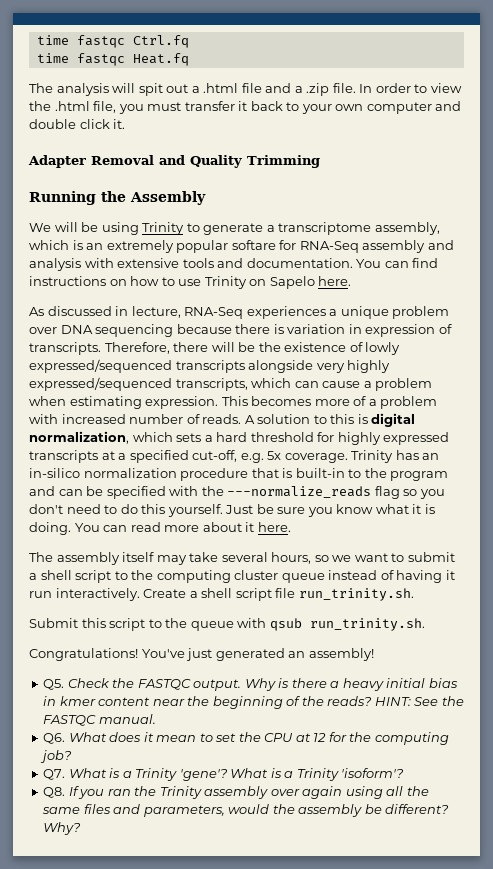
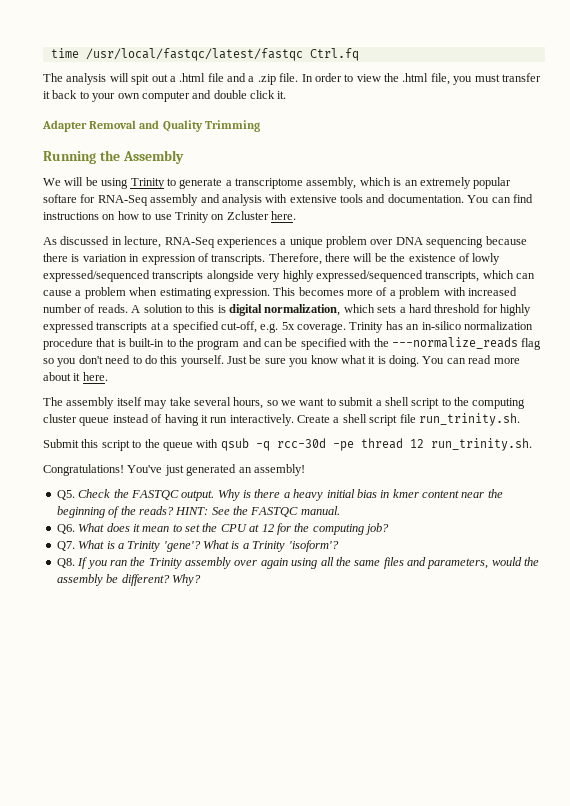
- time fastqc Ctrl.fq
+ time /usr/local/fastqc/latest/fastqc Ctrl.fq
- time fastqc Heat.fq
- You can find instructions on how to use Trinity on Sapelo here.
+ You can find instructions on how to use Trinity on Zcluster here.
- Submit this script to the queue with qsub run_trinity.sh.
+ Submit this script to the queue with qsub -q rcc-30d -pe thread 12 run_trinity.sh.

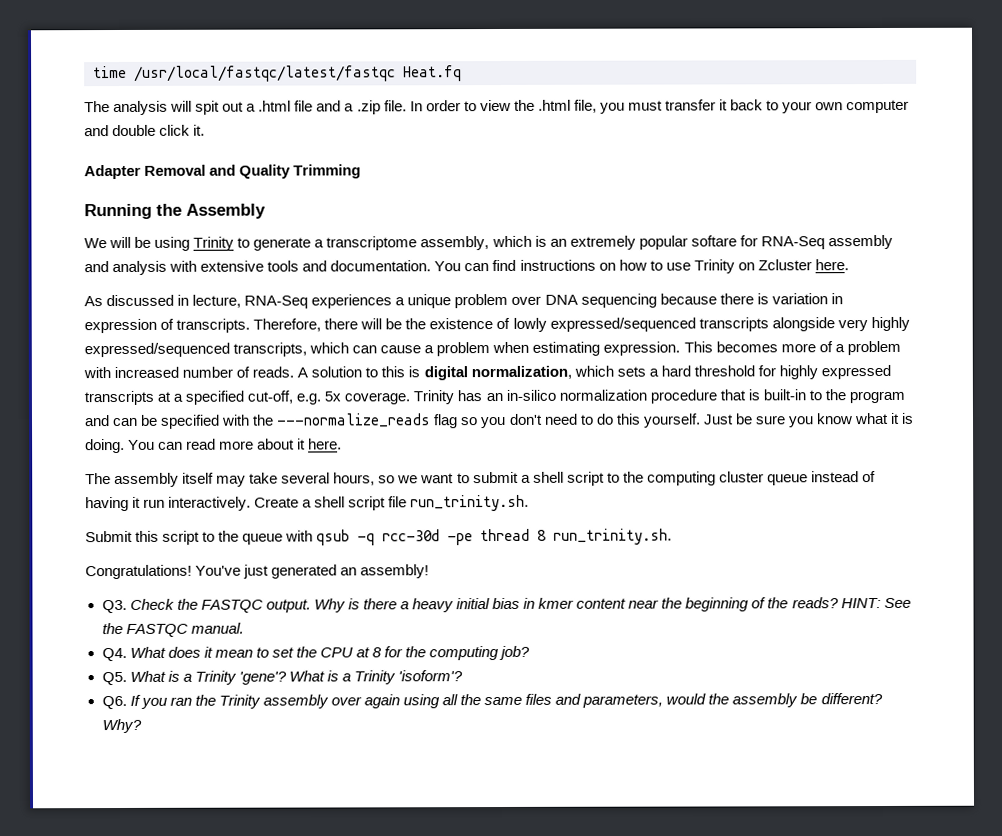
- time /usr/local/fastqc/latest/fastqc Ctrl.fq
+ time /usr/local/fastqc/latest/fastqc Heat.fq
- Submit this script to the queue with qsub -q rcc-30d -pe thread 12 run_trinity.sh.
+ Submit this script to the queue with qsub -q rcc-30d -pe thread 8 run_trinity.sh.
- Q5. Check the FASTQC output.
+ Q3. Check the FASTQC output.
- Q6. What does it mean to set the CPU at 12 for the computing job?
+ Q4. What does it mean to set the CPU at 8 for the computing job?
- Q7. What is a Trinity 'gene'?
+ Q5. What is a Trinity 'gene'?
- Q8. If you ran the Trinity assembly over again using all the same files and parameters, would the assembly be different?
+ Q6. If you ran the Trinity assembly over again using all the same files and parameters, would the assembly be different?

